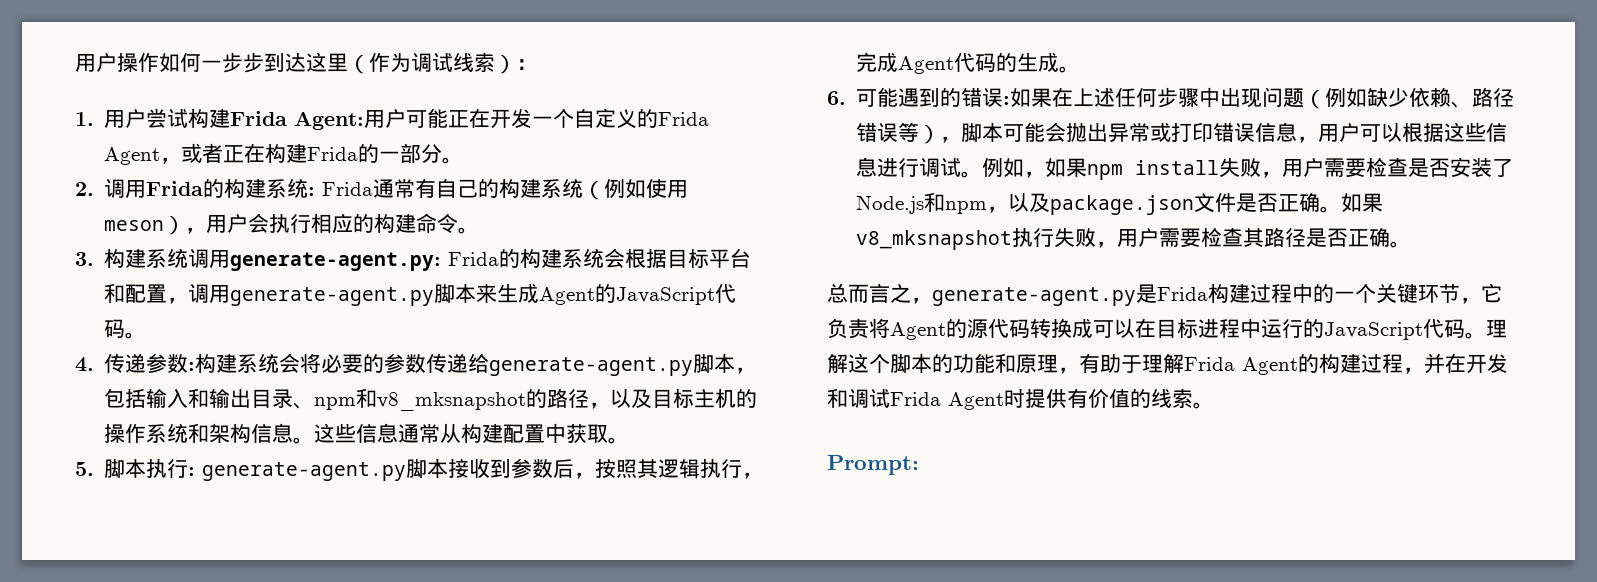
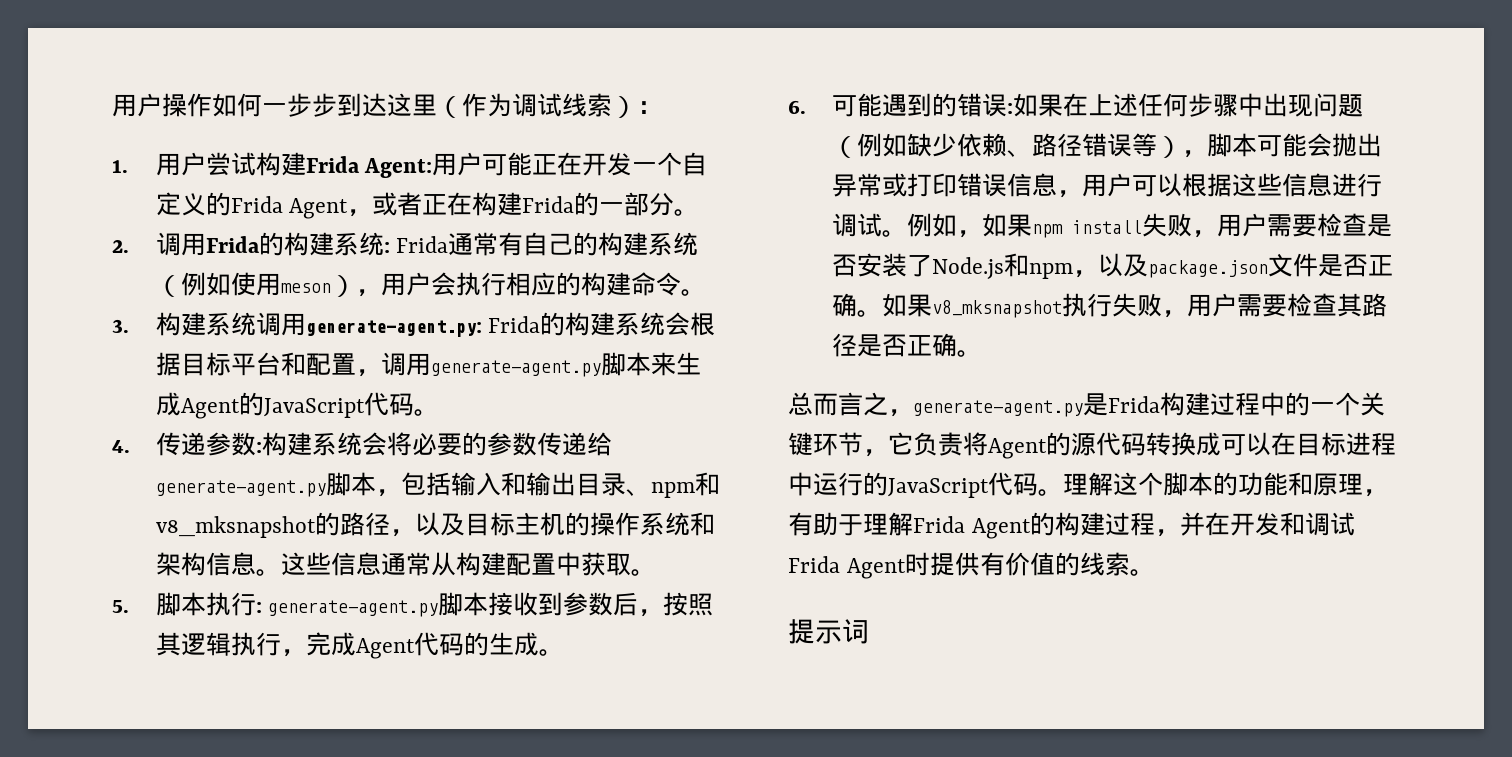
- Prompt:
+ 提示词

